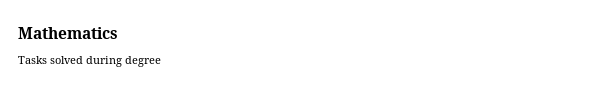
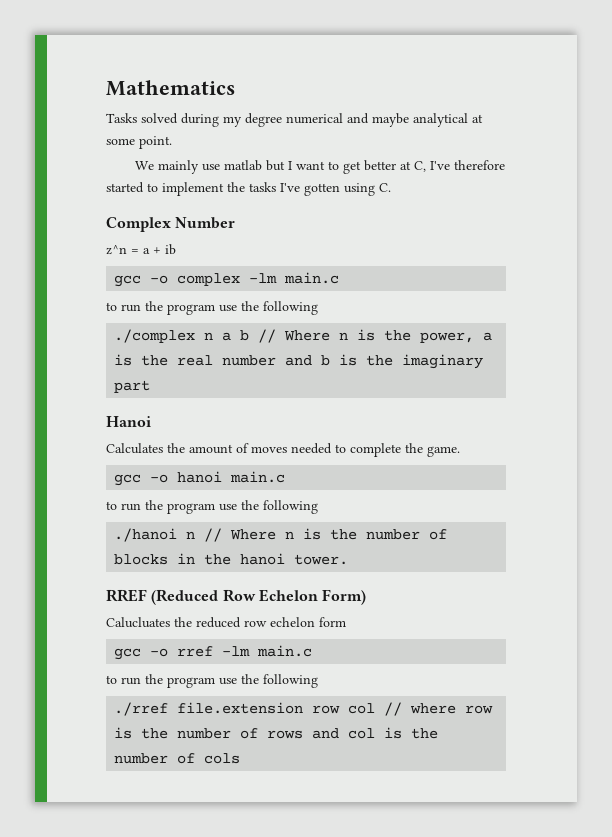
- Tasks solved during degree
+ Tasks solved during my degree numerical and maybe analytical at some point.
+ We mainly use matlab but I want to get better at C, I've therefore started to implement the tasks I've gotten using C.
+ Complex Number
+ z^n = a + ib
+ gcc -o complex -lm main.c
+ to run the program use the following
+ ./complex n a b // Where n is the power, a is the real number and b is the imaginary part
+ Hanoi
+ Calculates the amount of moves needed to complete the game.
+ gcc -o hanoi main.c
+ to run the program use the following
+ ./hanoi n // Where n is the number of blocks in the hanoi tower.
+ RREF (Reduced Row Echelon Form)
+ Calucluates the reduced row echelon form
+ gcc -o rref -lm main.c
+ to run the program use the following
+ ./rref file.extension row col // where row is the number of rows and col is the number of cols

